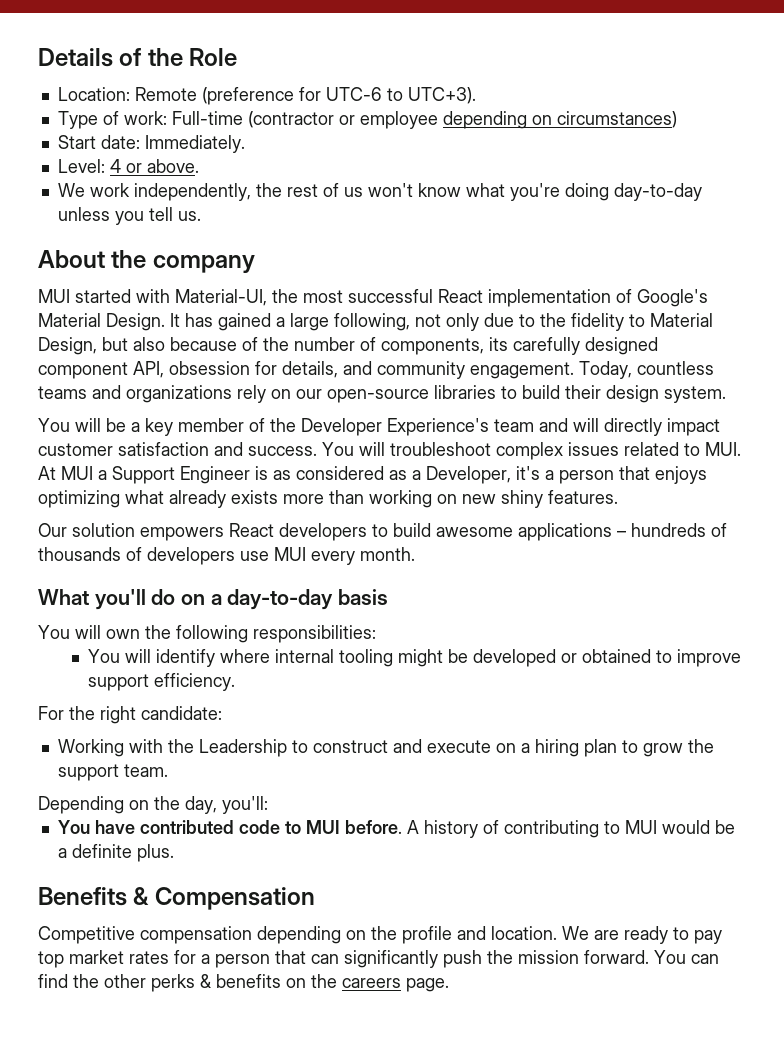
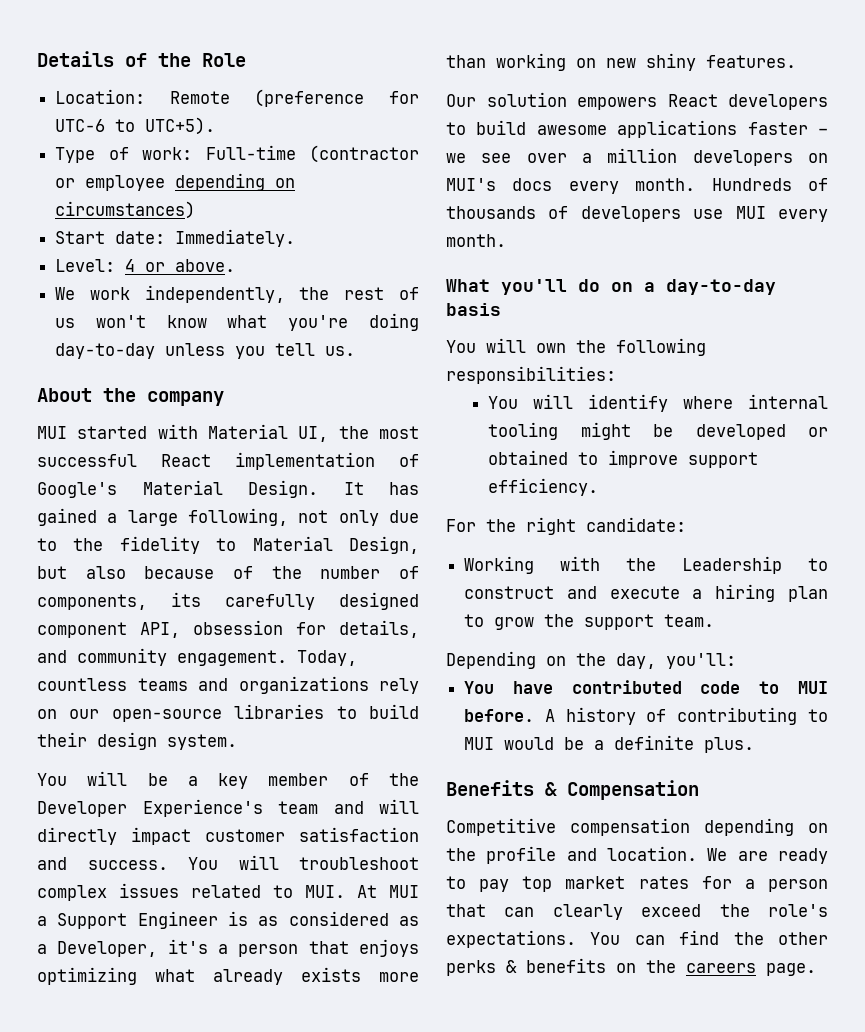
- Location: Remote (preference for UTC-6 to UTC+3).
+ Location: Remote (preference for UTC-6 to UTC+5).
- MUI started with Material-UI, the most successful React implementation of Google's Material Design.
+ MUI started with Material UI, the most successful React implementation of Google's Material Design.
- Our solution empowers React developers to build awesome applications – hundreds of thousands of developers use MUI every month.
+ Our solution empowers React developers to build awesome applications faster – we see over a million developers on MUI's docs every month. Hundreds of thousands of developers use MUI every month.
- Working with the Leadership to construct and execute on a hiring plan to grow the support team.
+ Working with the Leadership to construct and execute a hiring plan to grow the support team.
- We are ready to pay top market rates for a person that can significantly push the mission forward.
+ We are ready to pay top market rates for a person that can clearly exceed the role's expectations.

